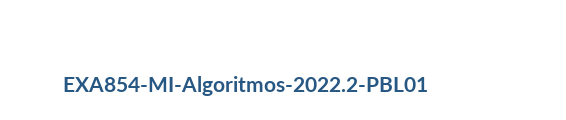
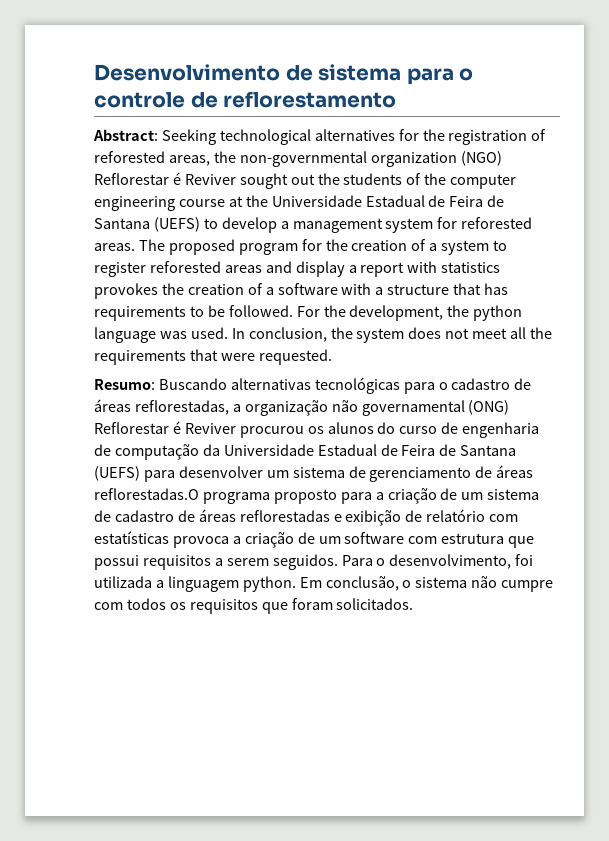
- EXA854-MI-Algoritmos-2022.2-PBL01
+ Desenvolvimento de sistema para o controle de reflorestamento
+ Abstract: Seeking technological alternatives for the registration of reforested areas, the non-governmental organization (NGO) Reflorestar é Reviver sought out the students of the computer engineering course at the Universidade Estadual de Feira de Santana (UEFS) to develop a management system for reforested areas. The proposed program for the creation of a system to register reforested areas and display a report with statistics provokes the creation of a software with a structure that has requirements to be followed. For the development, the python language was used. In conclusion, the system does not meet all the requirements that were requested.
+ Resumo: Buscando alternativas tecnológicas para o cadastro de áreas reflorestadas, a organização não governamental (ONG) Reflorestar é Reviver procurou os alunos do curso de engenharia de computação da Universidade Estadual de Feira de Santana (UEFS) para desenvolver um sistema de gerenciamento de áreas reflorestadas.O programa proposto para a criação de um sistema de cadastro de áreas reflorestadas e exibição de relatório com estatísticas provoca a criação de um software com estrutura que possui requisitos a serem seguidos. Para o desenvolvimento, foi utilizada a linguagem python. Em conclusão, o sistema não cumpre com todos os requisitos que foram solicitados.

